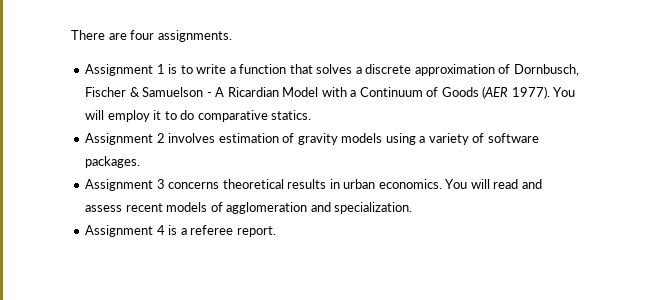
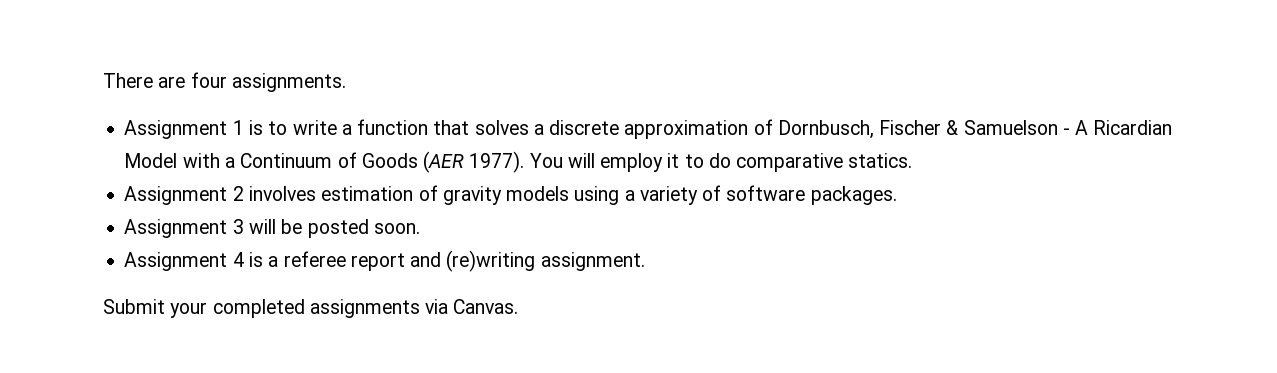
- Assignment 3 concerns theoretical results in urban economics. You will read and assess recent models of agglomeration and specialization.
+ Assignment 3 will be posted soon.
- Assignment 4 is a referee report.
+ Assignment 4 is a referee report and (re)writing assignment.
+ Submit your completed assignments via Canvas.

